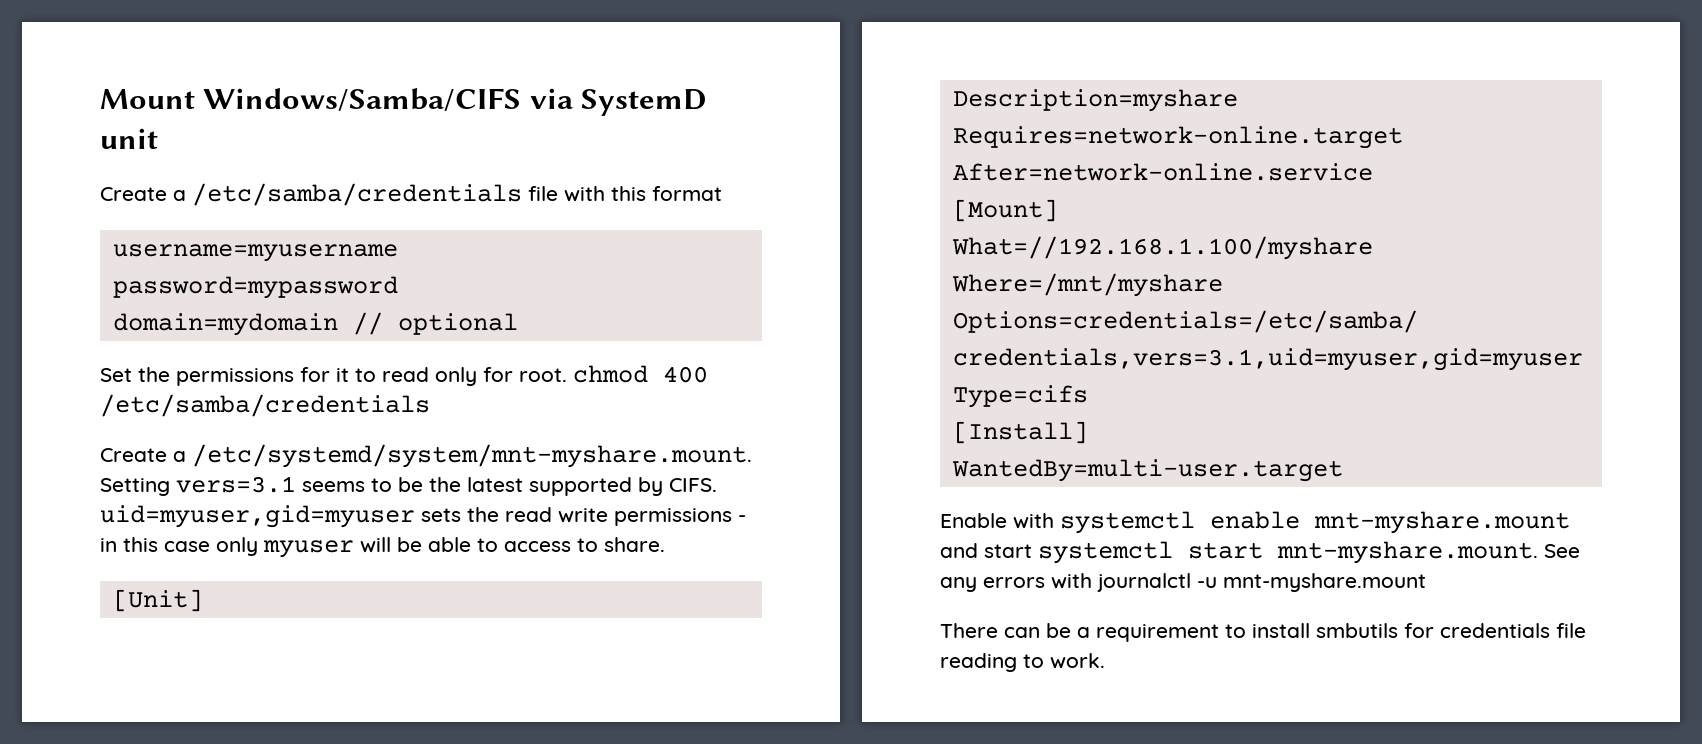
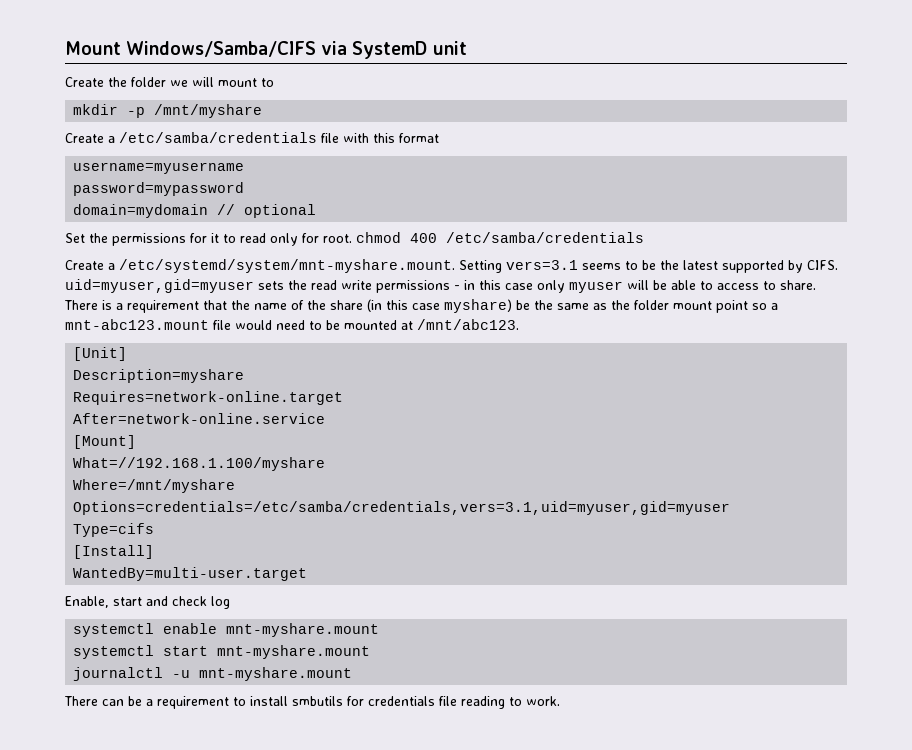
+ Create the folder we will mount to
+ mkdir -p /mnt/myshare
+ There is a requirement that the name of the share (in this case myshare) be the same as the folder mount point so a mnt-abc123.mount file would need to be mounted at /mnt/abc123.
- Enable with systemctl enable mnt-myshare.mount and start systemctl start mnt-myshare.mount. See any errors with journalctl -u mnt-myshare.mount
+ Enable, start and check log
+ systemctl enable mnt-myshare.mount
+ systemctl start mnt-myshare.mount
+ journalctl -u mnt-myshare.mount

